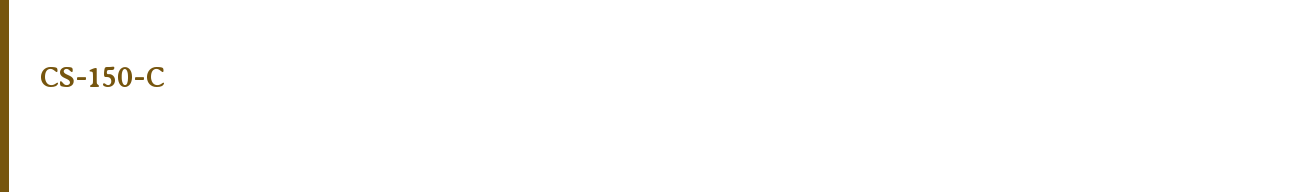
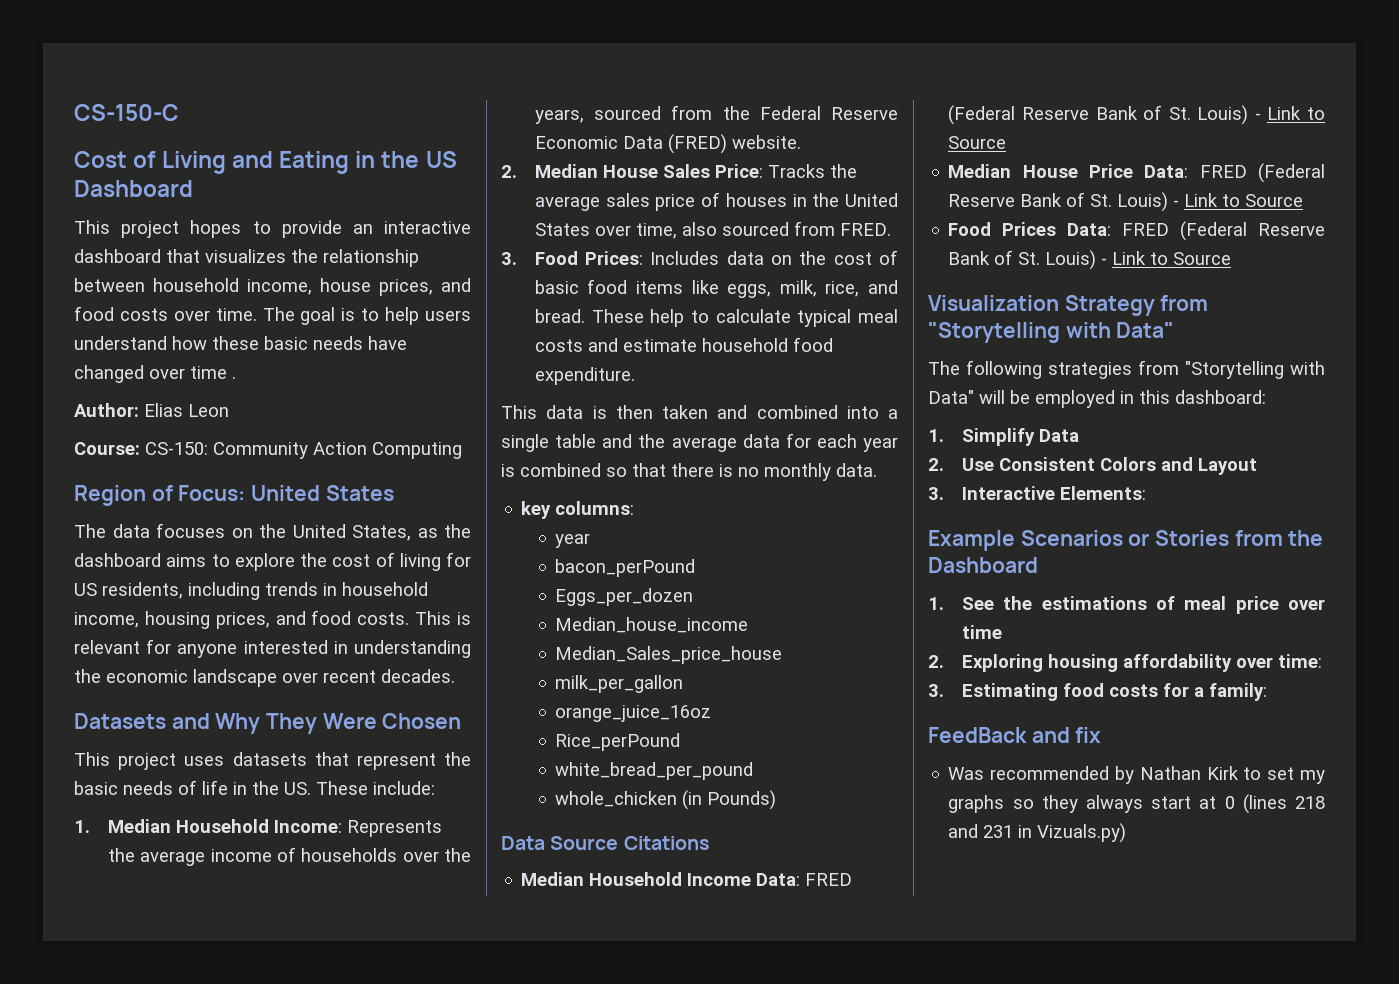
+ Cost of Living and Eating in the US Dashboard
+ This project hopes to provide an interactive dashboard that visualizes the relationship between household income, house prices, and food costs over time. The goal is to help users understand how these basic needs have changed over time .
+ Author: Elias Leon
+ Course: CS-150: Community Action Computing
+ Region of Focus: United States
+ The data focuses on the United States, as the dashboard aims to explore the cost of living for US residents, including trends in household income, housing prices, and food costs. This is relevant for anyone interested in understanding the economic landscape over recent decades.
+ Datasets and Why They Were Chosen
+ This project uses datasets that represent the basic needs of life in the US. These include:
+ 1. Median Household Income: Represents the average income of households over the years, sourced from the Federal Reserve Economic Data (FRED) website.
+ 2. Median House Sales Price: Tracks the average sales price of houses in the United States over time, also sourced from FRED.
+ 3. Food Prices: Includes data on the cost of basic food items like eggs, milk, rice, and bread. These help to calculate typical meal costs and estimate household food expenditure.
+ This data is then taken and combined into a single table and the average data for each year is combined so that there is no monthly data.
+ key columns:
+ year
+ bacon_perPound
+ Eggs_per_dozen
+ Median_house_income
+ Median_Sales_price_house
+ milk_per_gallon
+ orange_juice_16oz
+ Rice_perPound
+ white_bread_per_pound
+ whole_chicken (in Pounds)
+ Data Source Citations
+ Median Household Income Data: FRED (Federal Reserve Bank of St. Louis) - Link to Source
+ Median House Price Data: FRED (Federal Reserve Bank of St. Louis) - Link to Source
+ Food Prices Data: FRED (Federal Reserve Bank of St. Louis) - Link to Source
+ Visualization Strategy from "Storytelling with Data"
+ The following strategies from "Storytelling with Data" will be employed in this dashboard:
+ 1. Simplify Data
+ 2. Use Consistent Colors and Layout
+ 3. Interactive Elements:
+ Example Scenarios or Stories from the Dashboard
+ 1. See the estimations of meal price over time
+ 2. Exploring housing affordability over time:
+ 3. Estimating food costs for a family:
+ FeedBack and fix
+ Was recommended by Nathan Kirk to set my graphs so they always start at 0 (lines 218 and 231 in Vizuals.py)

